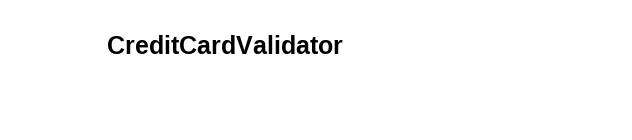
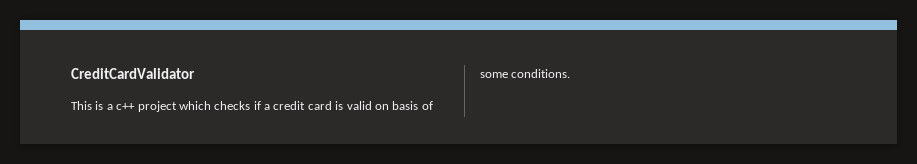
+ This is a c++ project which checks if a credit card is valid on basis of some conditions.

